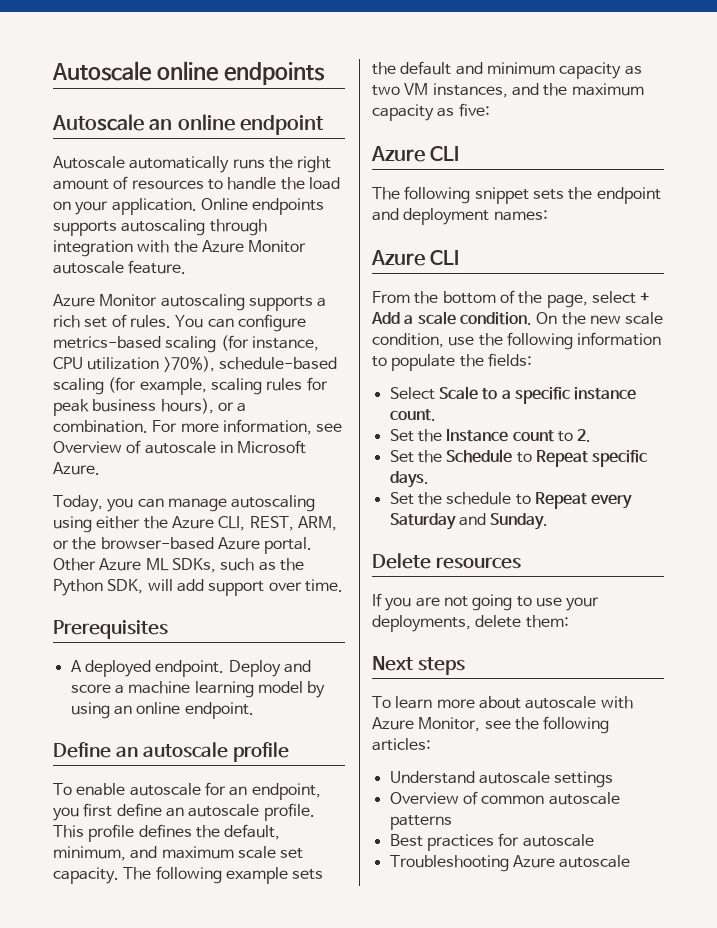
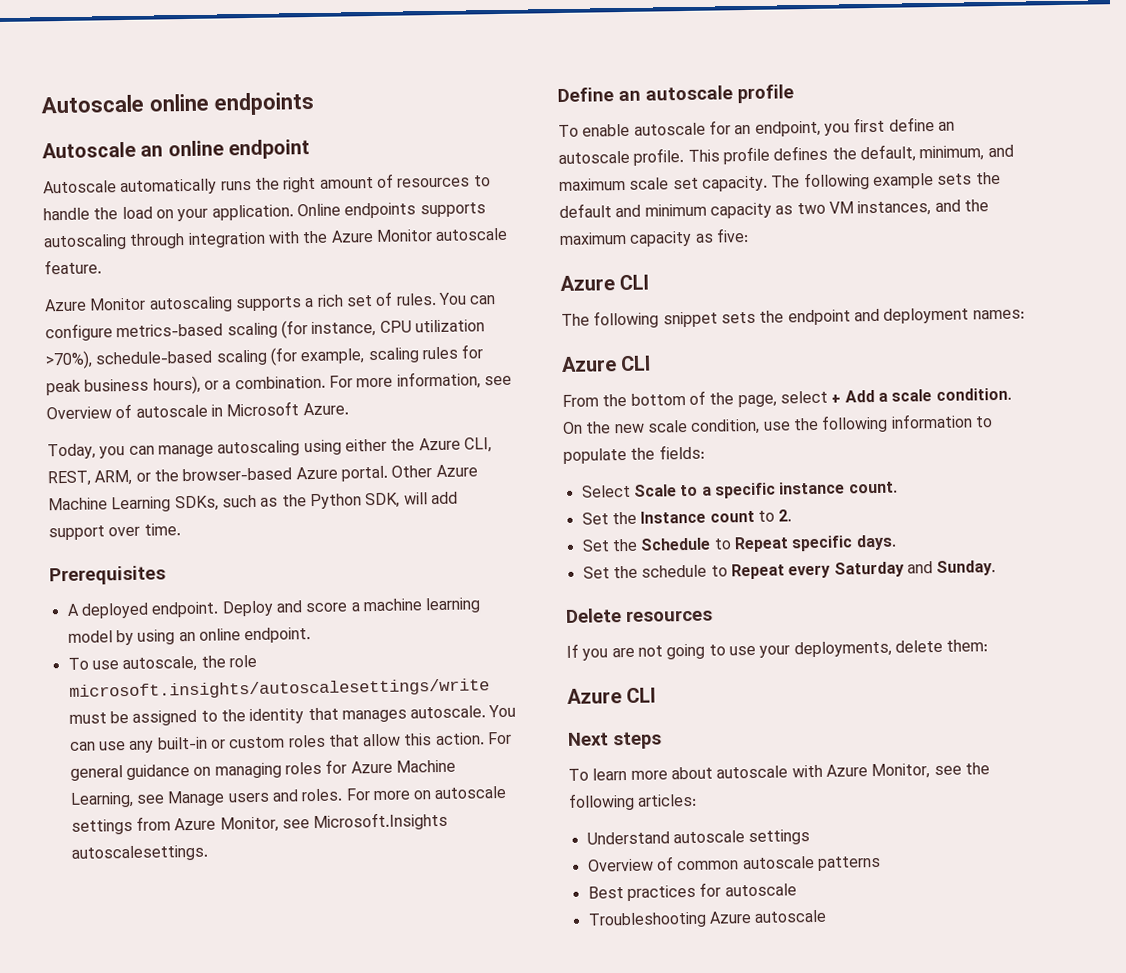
- Other Azure ML SDKs, such as the Python SDK, will add support over time.
+ Other Azure Machine Learning SDKs, such as the Python SDK, will add support over time.
+ To use autoscale, the role microsoft.insights/autoscalesettings/write must be assigned to the identity that manages autoscale. You can use any built-in or custom roles that allow this action. For general guidance on managing roles for Azure Machine Learning, see Manage users and roles. For more on autoscale settings from Azure Monitor, see Microsoft.Insights autoscalesettings.
  If you are not going to use your deployments, delete them:
+ Azure CLI

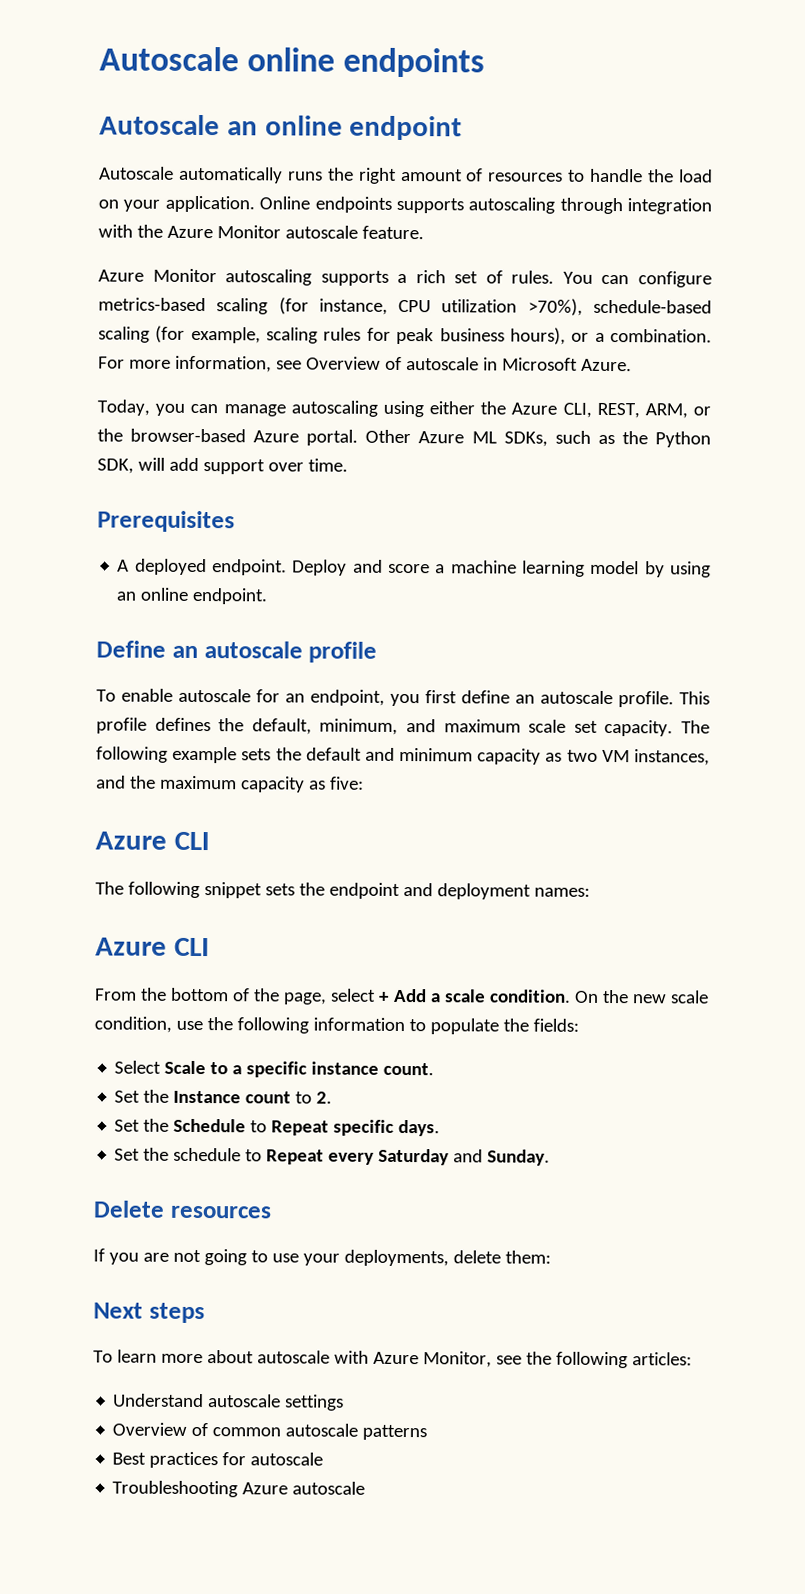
- Other Azure Machine Learning SDKs, such as the Python SDK, will add support over time.
+ Other Azure ML SDKs, such as the Python SDK, will add support over time.
- To use autoscale, the role microsoft.insights/autoscalesettings/write must be assigned to the identity that manages autoscale. You can use any built-in or custom roles that allow this action. For general guidance on managing roles for Azure Machine Learning, see Manage users and roles. For more on autoscale settings from Azure Monitor, see Microsoft.Insights autoscalesettings.
  If you are not going to use your deployments, delete them:
- Azure CLI

